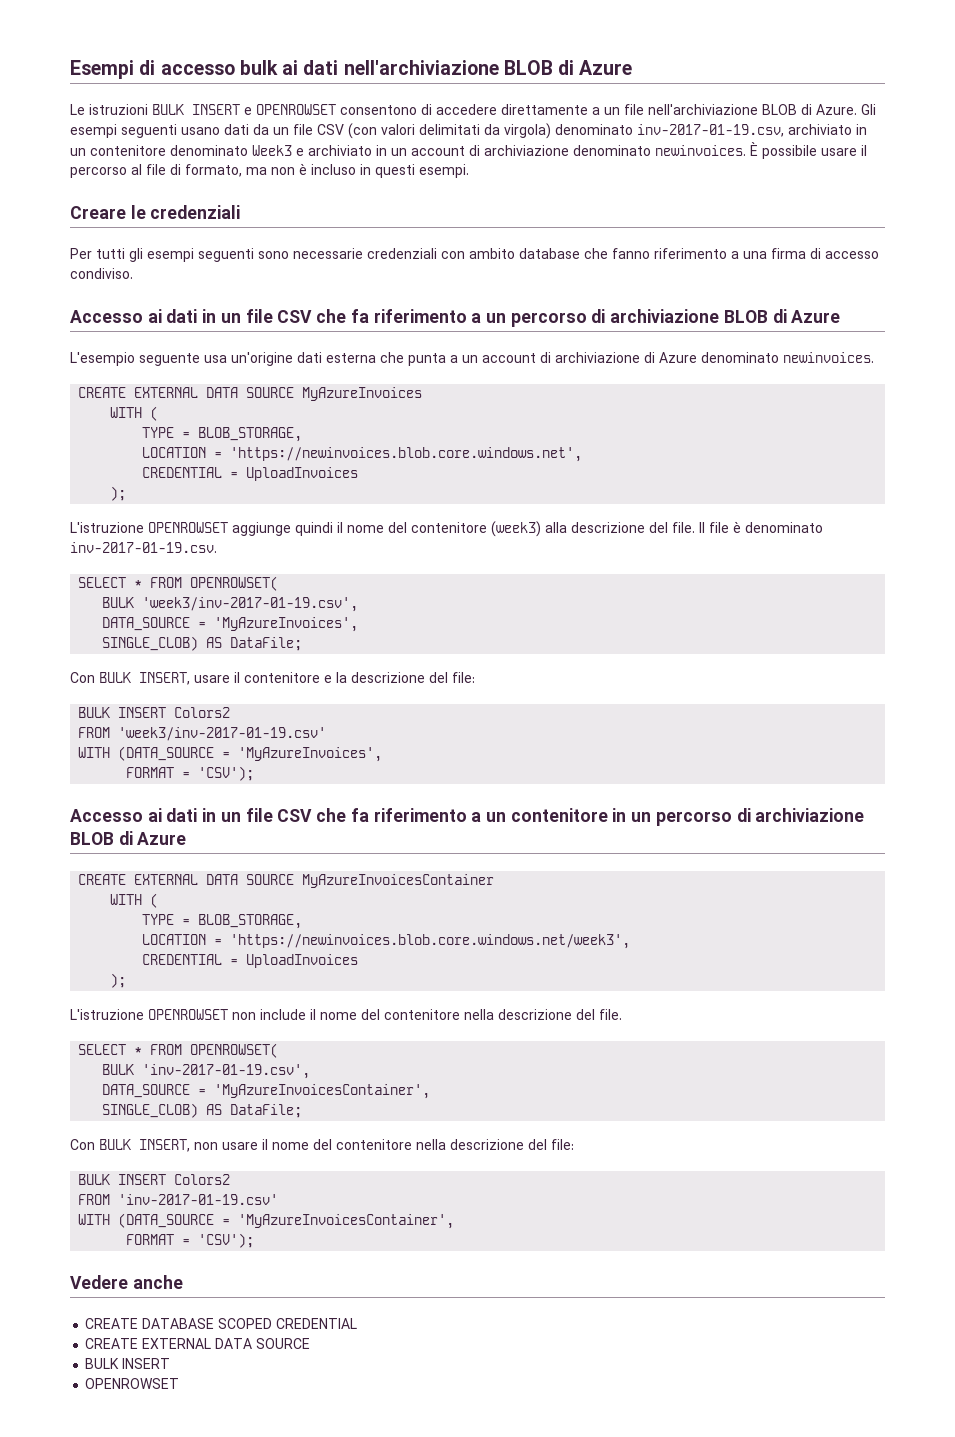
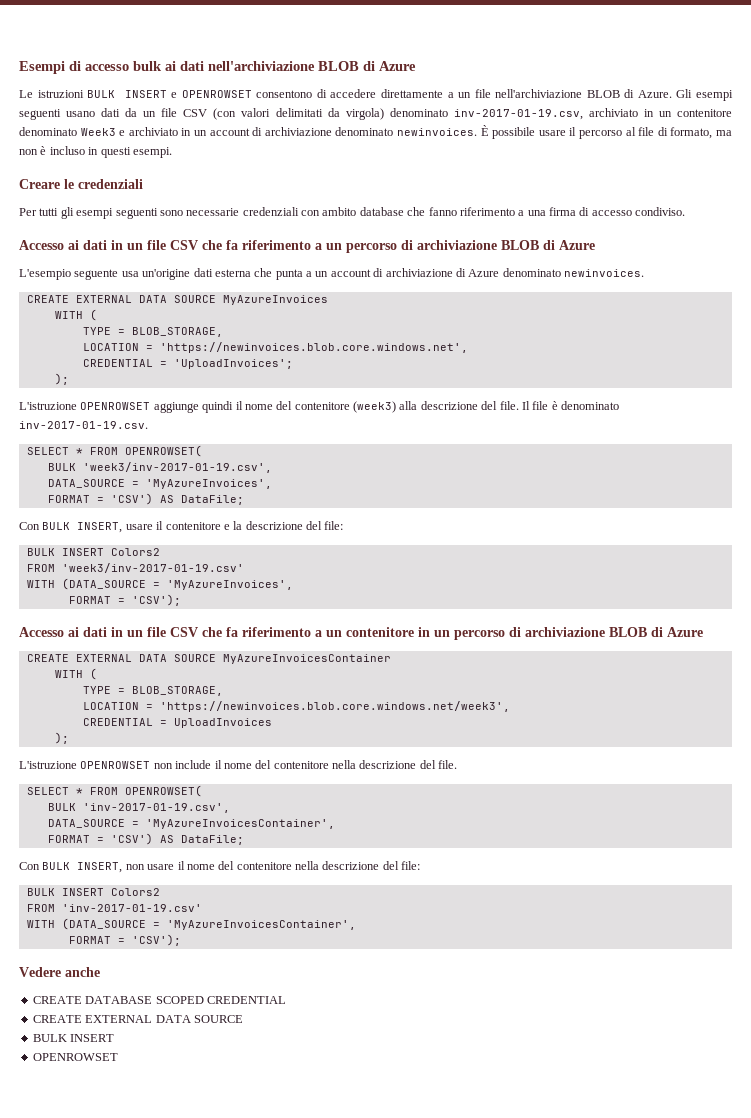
  LOCATION = 'https://newinvoices.blob.core.windows.net',
- CREDENTIAL = UploadInvoices
+ CREDENTIAL = 'UploadInvoices';
  DATA_SOURCE = 'MyAzureInvoices',
- SINGLE_CLOB) AS DataFile;
+ FORMAT = 'CSV') AS DataFile;
  DATA_SOURCE = 'MyAzureInvoicesContainer',
- SINGLE_CLOB) AS DataFile;
+ FORMAT = 'CSV') AS DataFile;

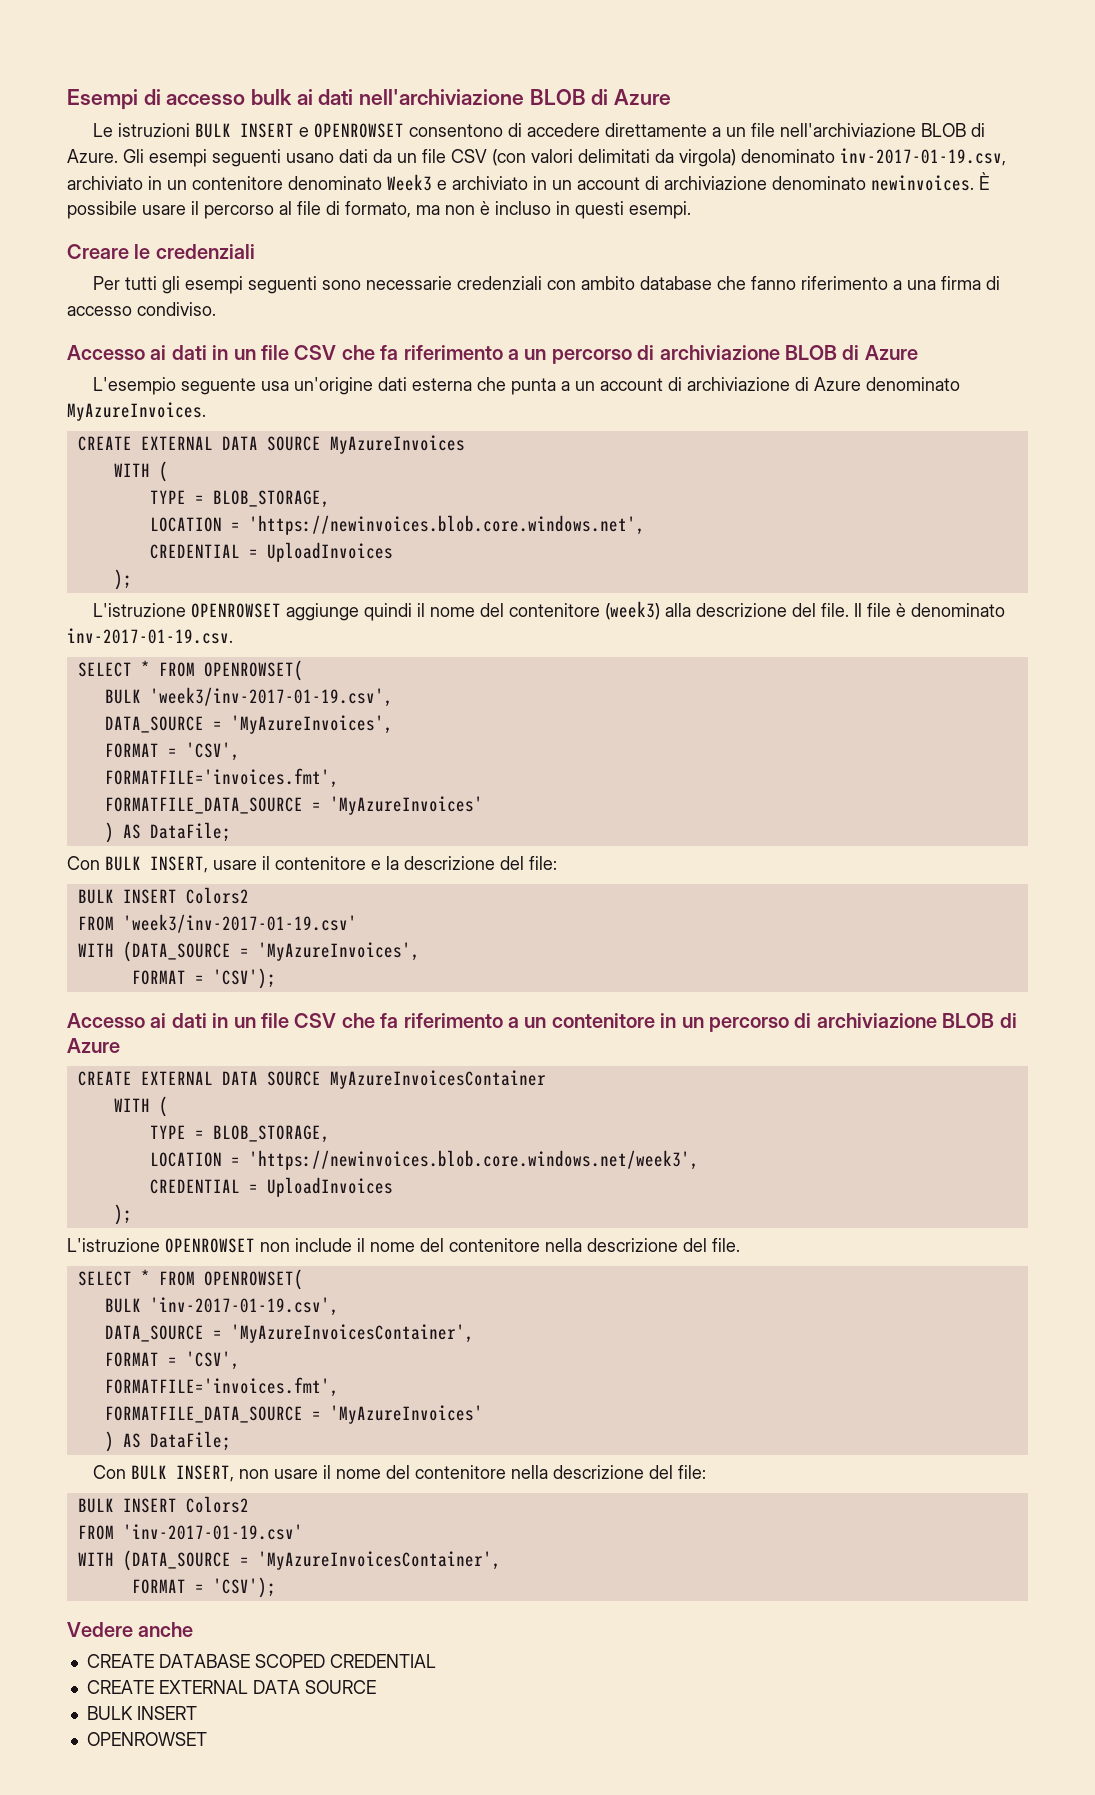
- L'esempio seguente usa un'origine dati esterna che punta a un account di archiviazione di Azure denominato newinvoices.
+ L'esempio seguente usa un'origine dati esterna che punta a un account di archiviazione di Azure denominato MyAzureInvoices.
  LOCATION = 'https://newinvoices.blob.core.windows.net',
- CREDENTIAL = 'UploadInvoices';
+ CREDENTIAL = UploadInvoices
  DATA_SOURCE = 'MyAzureInvoices',
- FORMAT = 'CSV') AS DataFile;
+ FORMAT = 'CSV',
+ FORMATFILE='invoices.fmt',
+ FORMATFILE_DATA_SOURCE = 'MyAzureInvoices'
+ ) AS DataFile;
  DATA_SOURCE = 'MyAzureInvoicesContainer',
- FORMAT = 'CSV') AS DataFile;
+ FORMAT = 'CSV',
+ FORMATFILE='invoices.fmt',
+ FORMATFILE_DATA_SOURCE = 'MyAzureInvoices'
+ ) AS DataFile;

